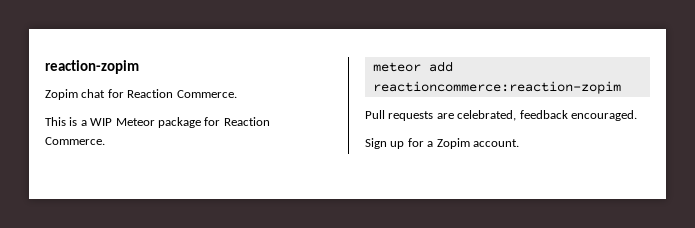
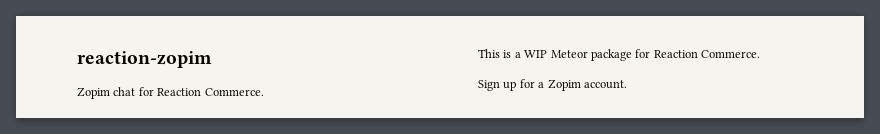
- meteor add reactioncommerce:reaction-zopim
- Pull requests are celebrated, feedback encouraged.

